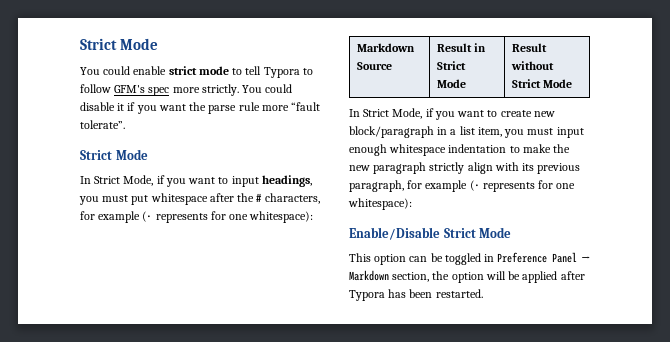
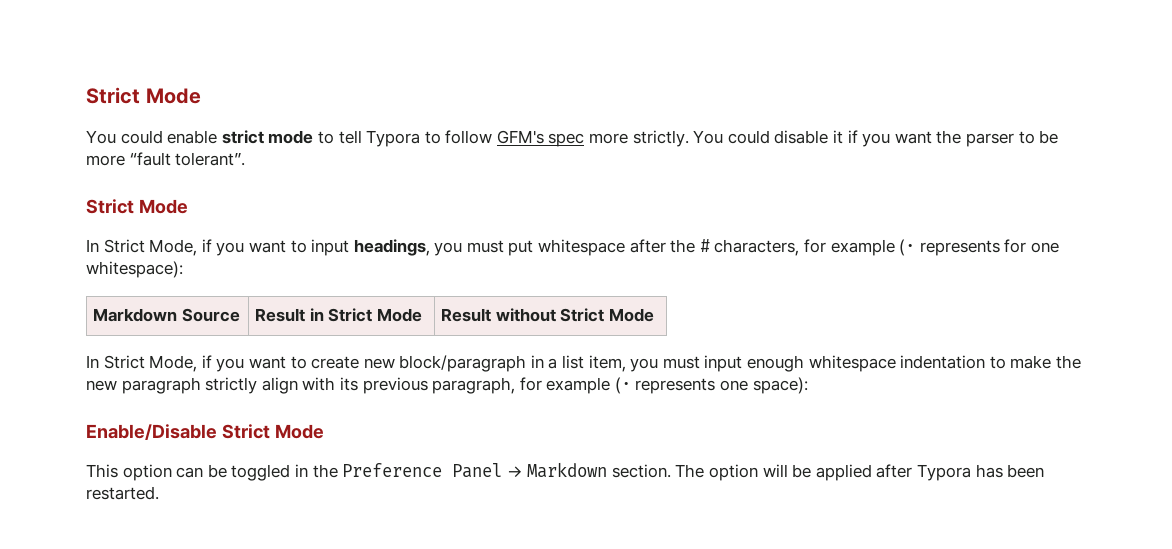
- You could disable it if you want the parse rule more “fault tolerate”.
+ You could disable it if you want the parser to be more “fault tolerant”.
- In Strict Mode, if you want to create new block/paragraph in a list item, you must input enough whitespace indentation to make the new paragraph strictly align with its previous paragraph, for example (· represents for one whitespace):
+ In Strict Mode, if you want to create new block/paragraph in a list item, you must input enough whitespace indentation to make the new paragraph strictly align with its previous paragraph, for example (· represents one space):
- This option can be toggled in Preference Panel → Markdown section, the option will be applied after Typora has been restarted.
+ This option can be toggled in the Preference Panel → Markdown section. The option will be applied after Typora has been restarted.

